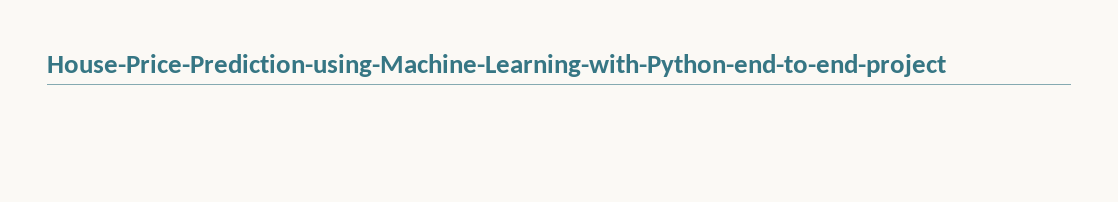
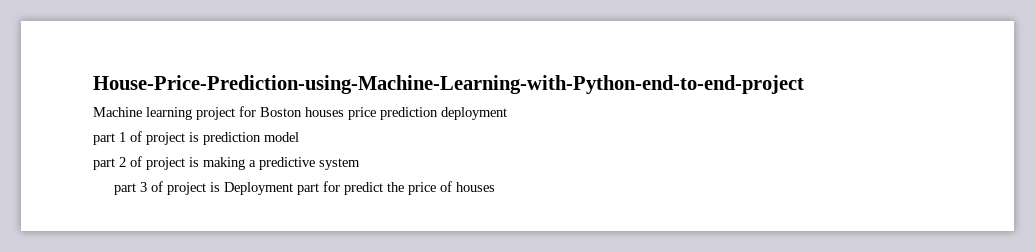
+ Machine learning project for Boston houses price prediction deployment
+ part 1 of project is prediction model
+ part 2 of project is making a predictive system
+ part 3 of project is Deployment part for predict the price of houses

